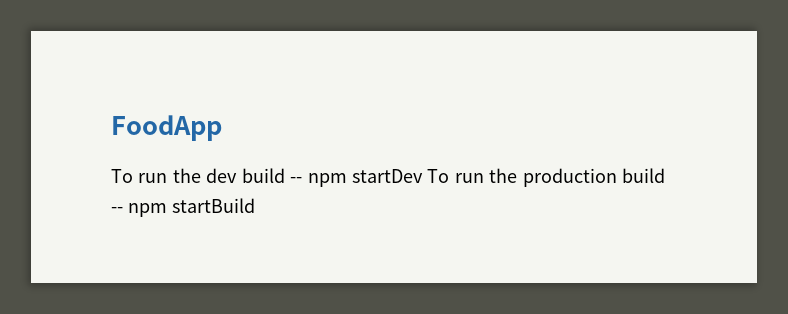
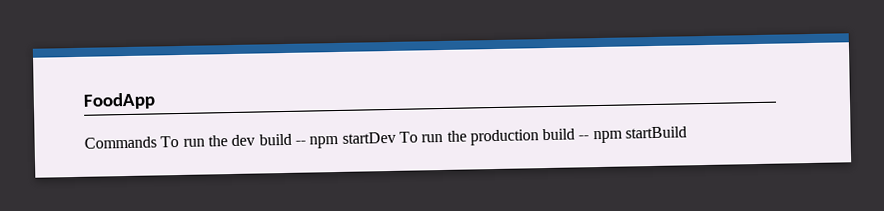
- To run the dev build -- npm startDev To run the production build -- npm startBuild
+ Commands To run the dev build -- npm startDev To run the production build -- npm startBuild

